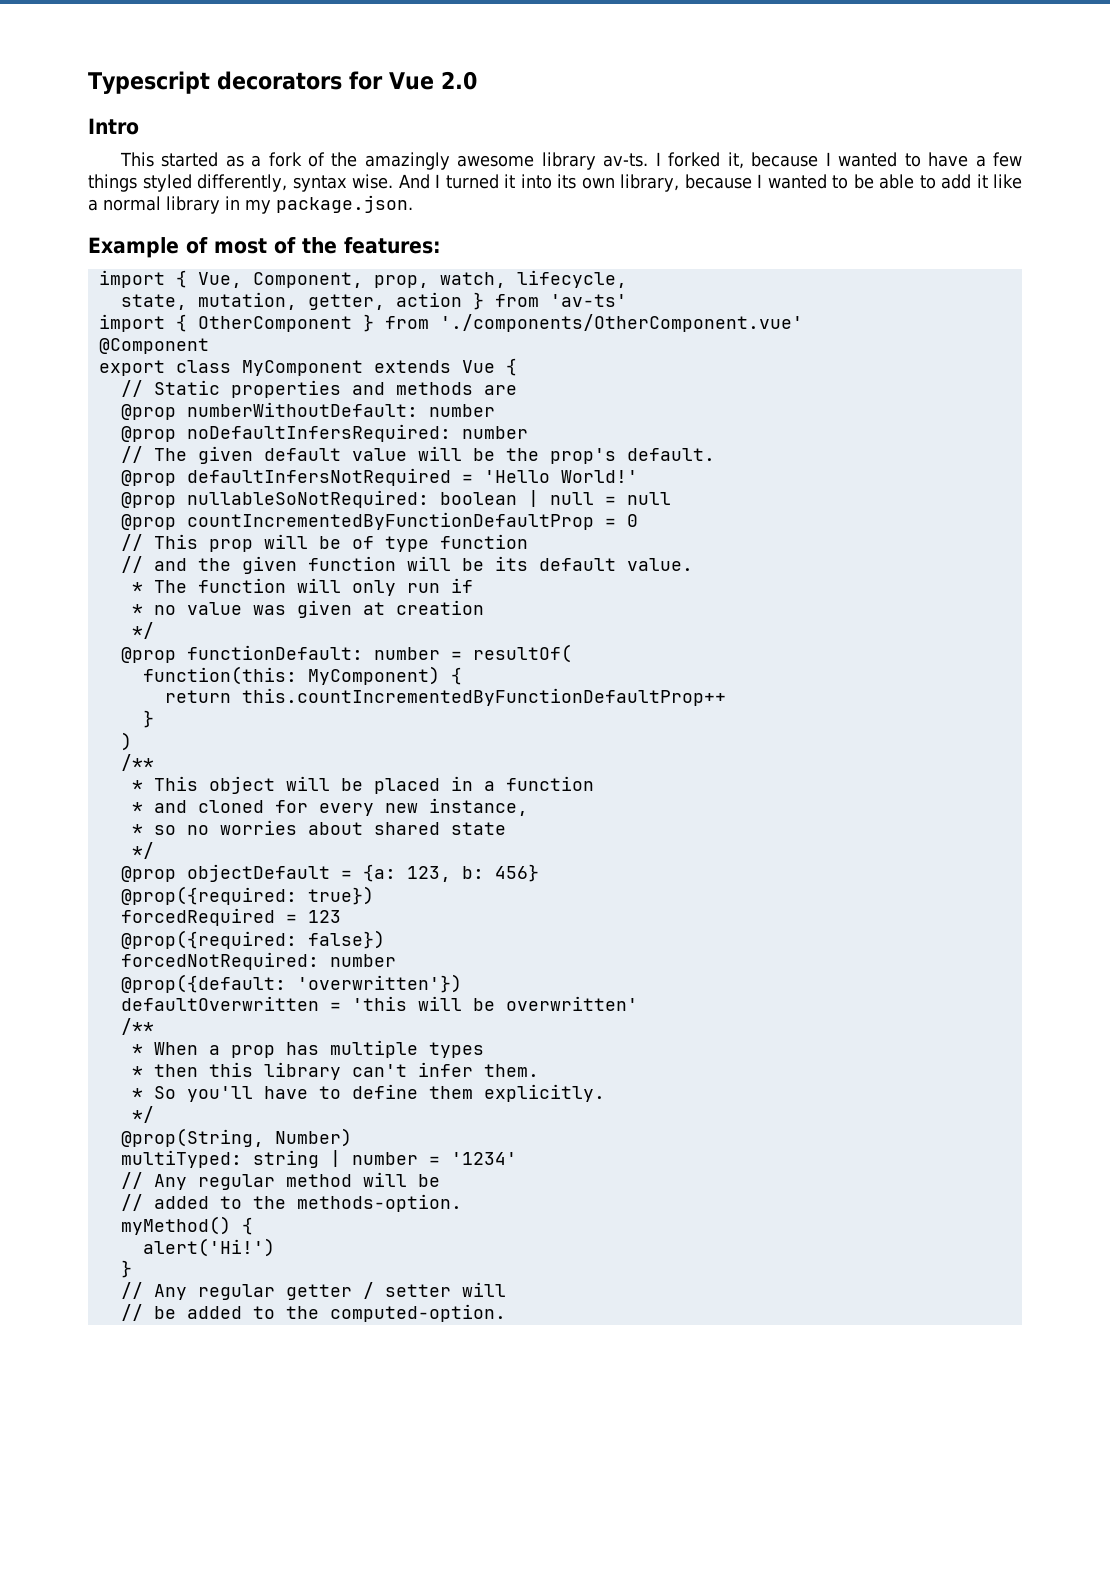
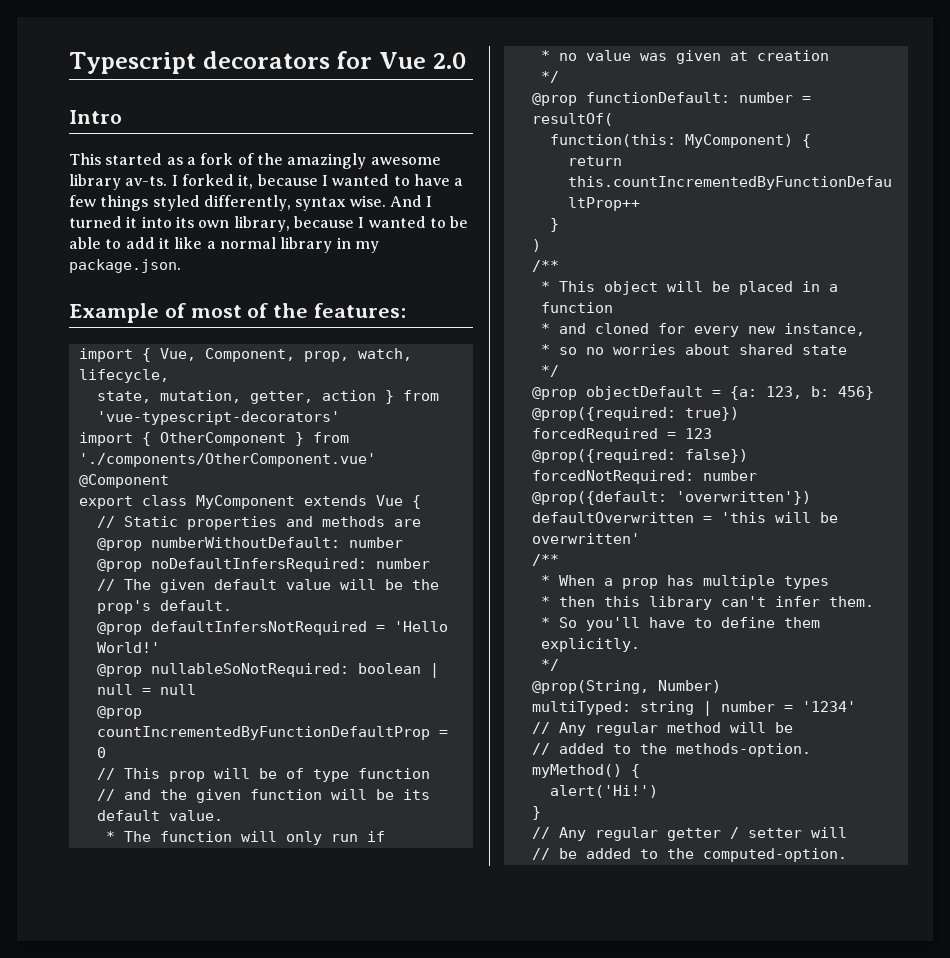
- state, mutation, getter, action } from 'av-ts'
+ state, mutation, getter, action } from 'vue-typescript-decorators'

